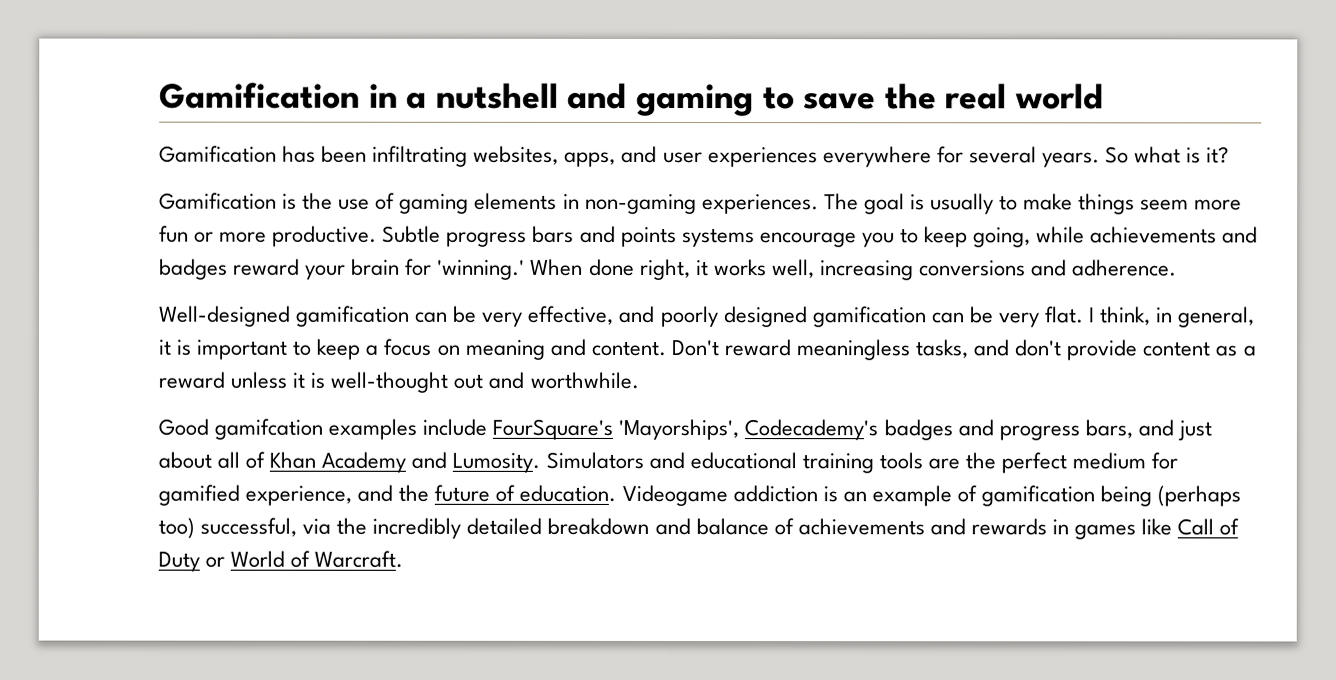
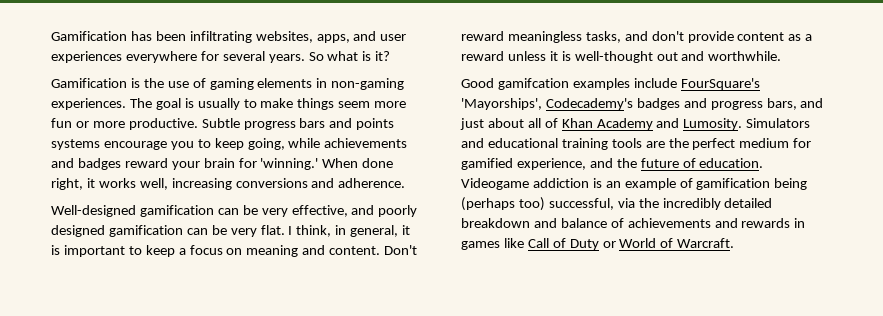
- Gamification in a nutshell and gaming to save the real world

